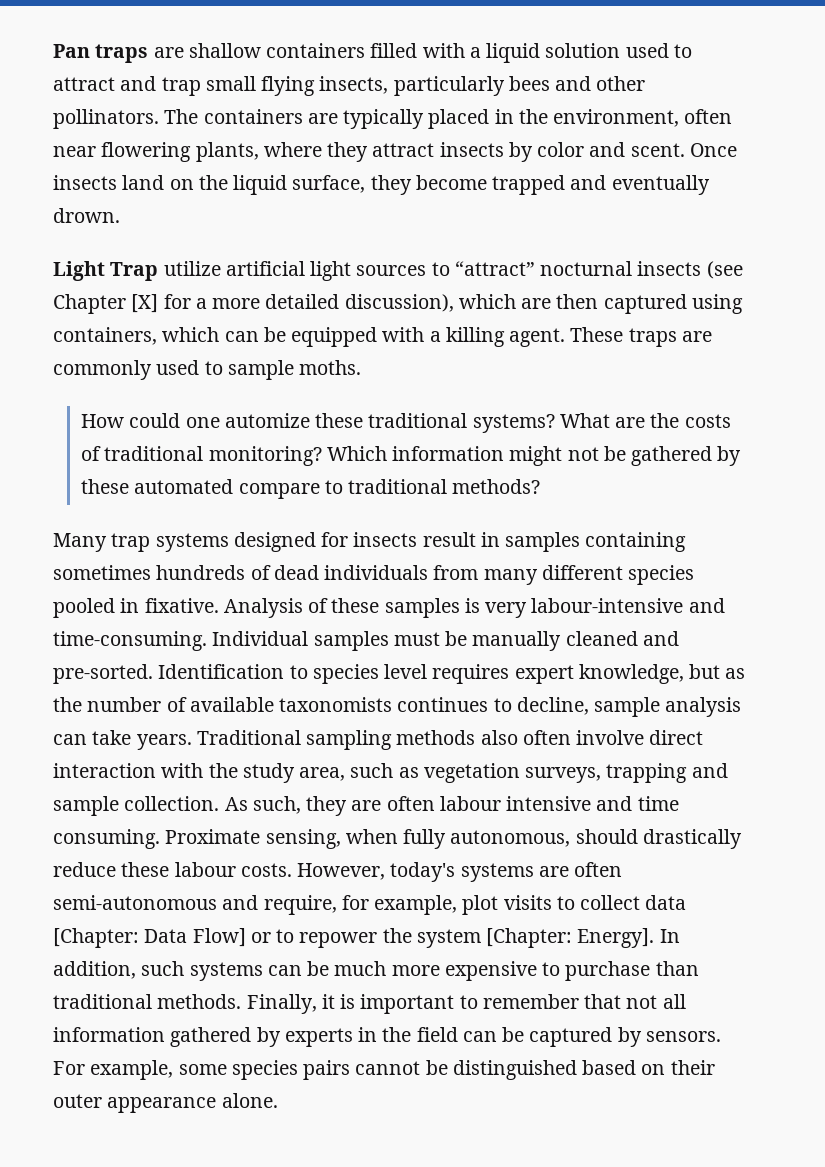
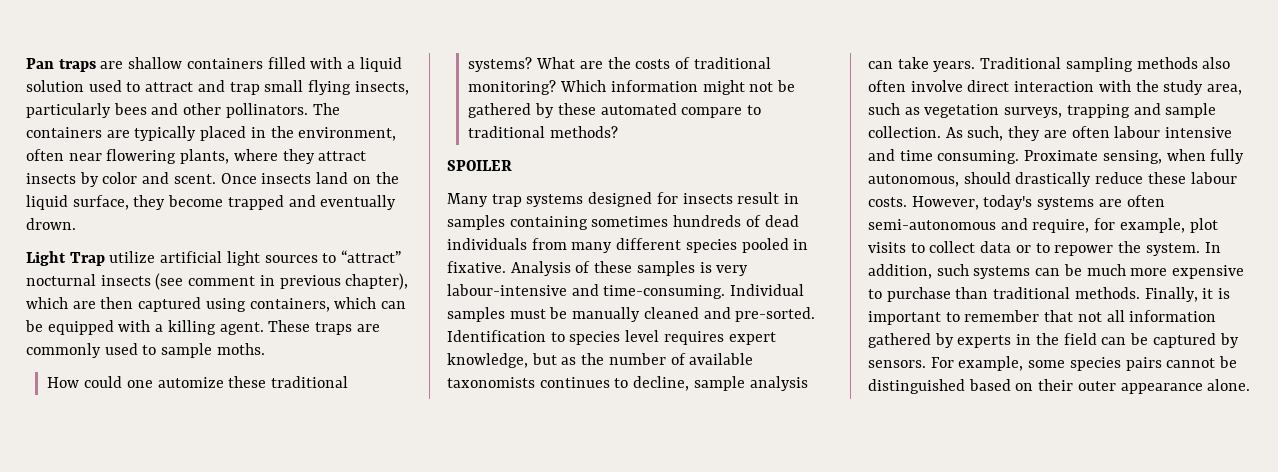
- Light Trap utilize artificial light sources to “attract” nocturnal insects (see Chapter [X] for a more detailed discussion), which are then captured using containers, which can be equipped with a killing agent.
+ Light Trap utilize artificial light sources to “attract” nocturnal insects (see comment in previous chapter), which are then captured using containers, which can be equipped with a killing agent.
+ SPOILER
- However, today's systems are often semi-autonomous and require, for example, plot visits to collect data [Chapter: Data Flow] or to repower the system [Chapter: Energy].
+ However, today's systems are often semi-autonomous and require, for example, plot visits to collect data or to repower the system.

